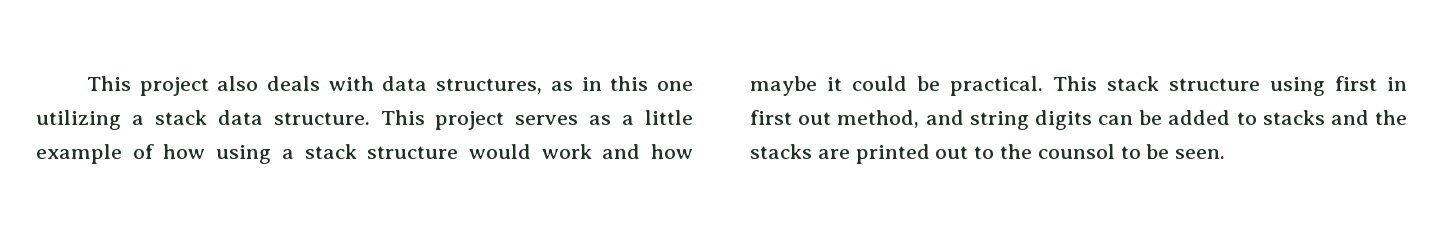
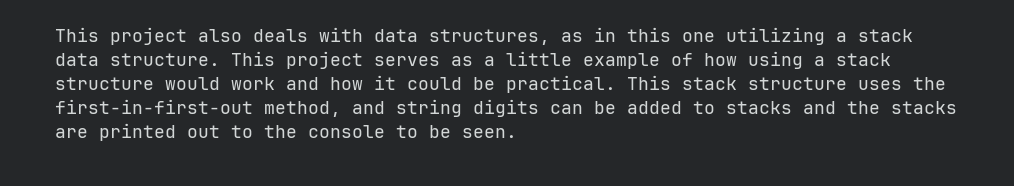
- This project serves as a little example of how using a stack structure would work and how maybe it could be practical.
+ This project serves as a little example of how using a stack structure would work and how it could be practical.
- This stack structure using first in first out method, and string digits can be added to stacks and the stacks are printed out to the counsol to be seen.
+ This stack structure uses the first-in-first-out method, and string digits can be added to stacks and the stacks are printed out to the console to be seen.

